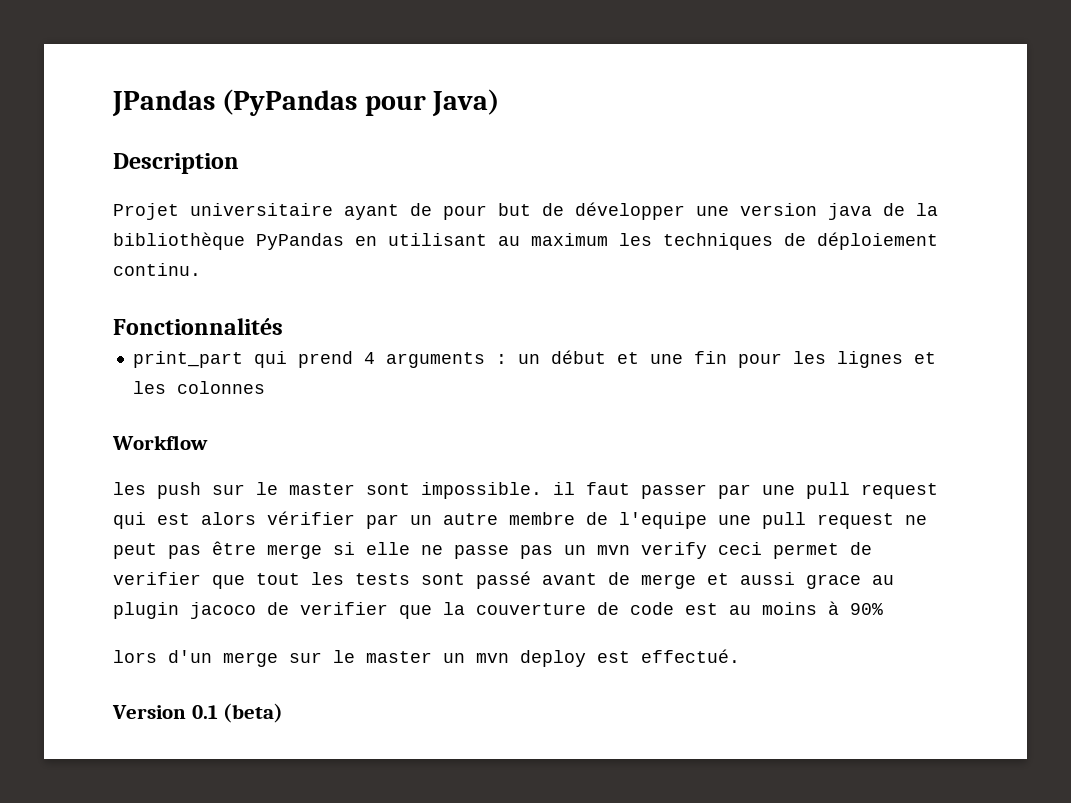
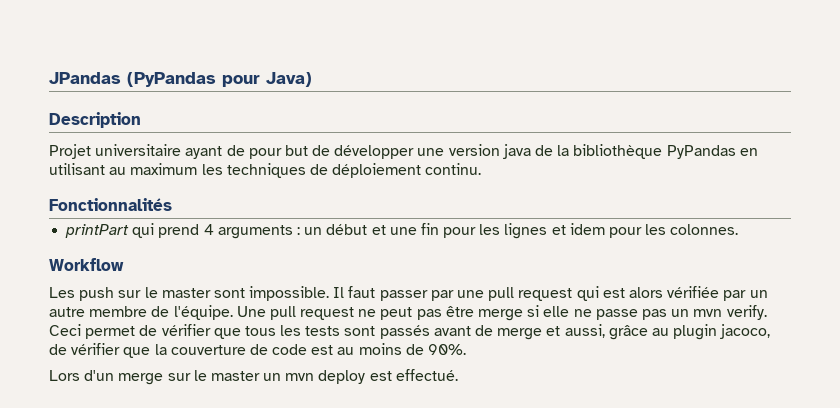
- print_part qui prend 4 arguments : un début et une fin pour les lignes et les colonnes
+ printPart qui prend 4 arguments : un début et une fin pour les lignes et idem pour les colonnes.
- les push sur le master sont impossible. il faut passer par une pull request qui est alors vérifier par un autre membre de l'equipe une pull request ne peut pas être merge si elle ne passe pas un mvn verify ceci permet de verifier que tout les tests sont passé avant de merge et aussi grace au plugin jacoco de verifier que la couverture de code est au moins à 90%
- lors d'un merge sur le master un mvn deploy est effectué.
+ Les push sur le master sont impossible. Il faut passer par une pull request qui est alors vérifiée par un autre membre de l'équipe. Une pull request ne peut pas être merge si elle ne passe pas un mvn verify. Ceci permet de vérifier que tous les tests sont passés avant de merge et aussi, grâce au plugin jacoco, de vérifier que la couverture de code est au moins de 90%.
+ Lors d'un merge sur le master un mvn deploy est effectué.
- Version 0.1 (beta)

